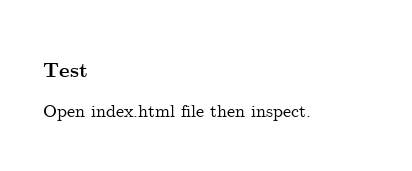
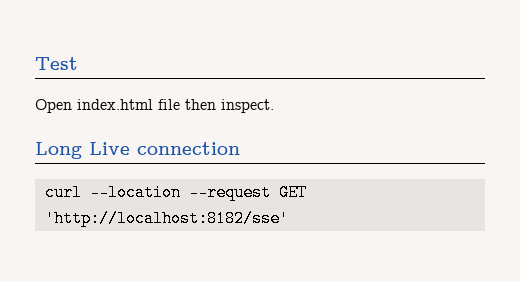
+ Long Live connection
+ curl --location --request GET 'http://localhost:8182/sse'

